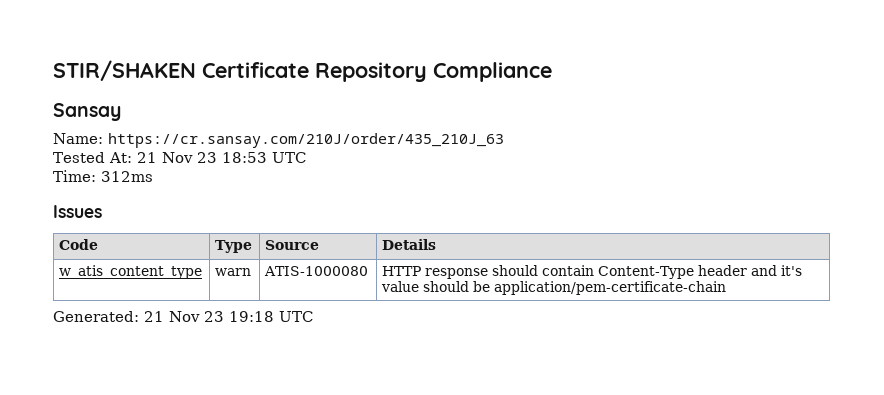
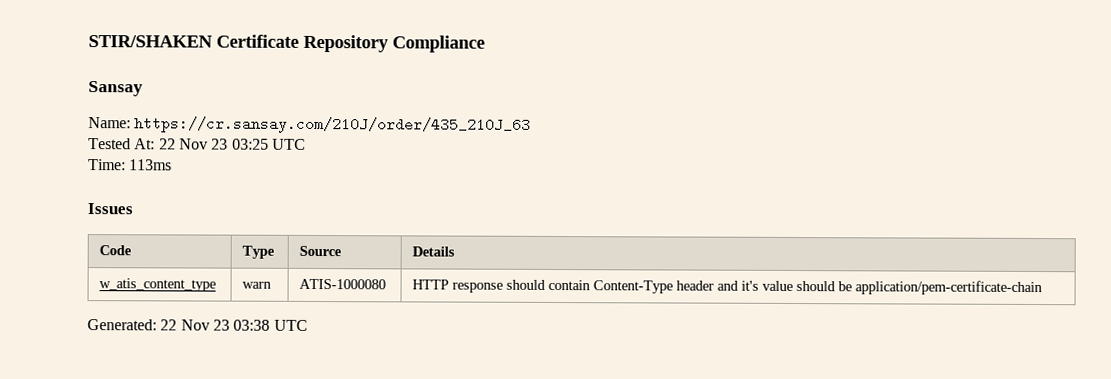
- Tested At: 21 Nov 23 18:53 UTC
+ Tested At: 22 Nov 23 03:25 UTC
- Time: 312ms
+ Time: 113ms
- Generated: 21 Nov 23 19:18 UTC
+ Generated: 22 Nov 23 03:38 UTC

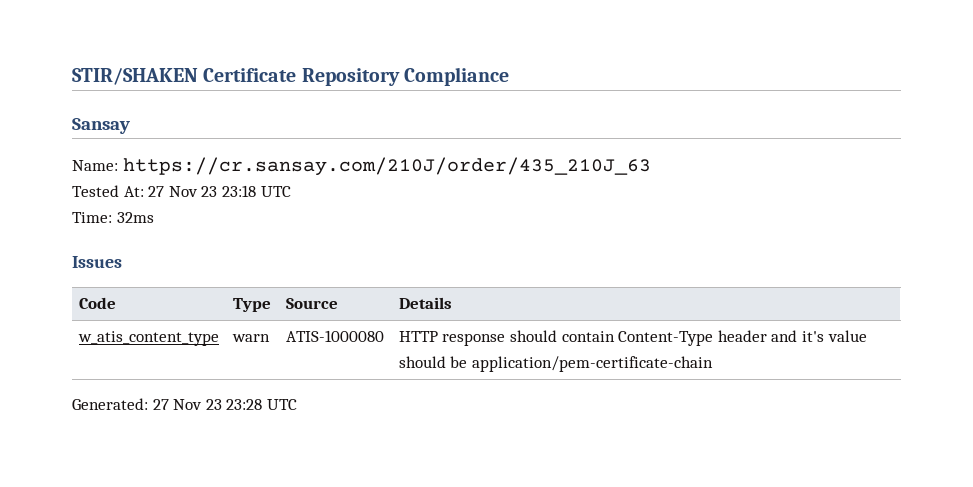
- Tested At: 22 Nov 23 03:25 UTC
+ Tested At: 27 Nov 23 23:18 UTC
- Time: 113ms
+ Time: 32ms
- Generated: 22 Nov 23 03:38 UTC
+ Generated: 27 Nov 23 23:28 UTC

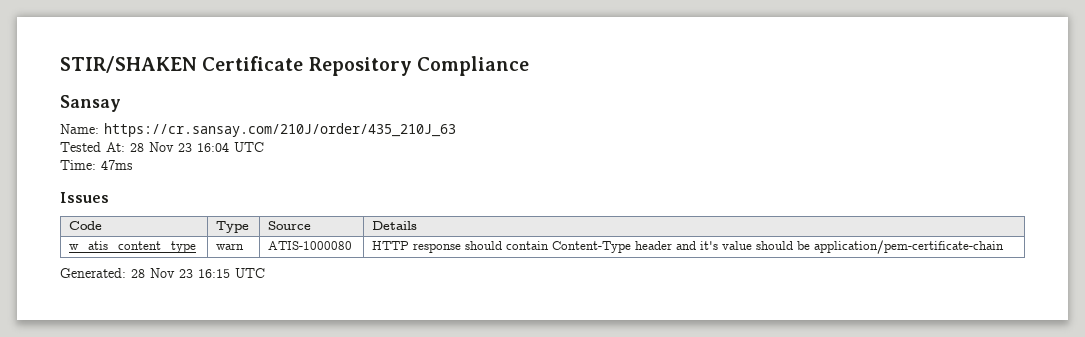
- Tested At: 27 Nov 23 23:18 UTC
+ Tested At: 28 Nov 23 16:04 UTC
- Time: 32ms
+ Time: 47ms
- Generated: 27 Nov 23 23:28 UTC
+ Generated: 28 Nov 23 16:15 UTC

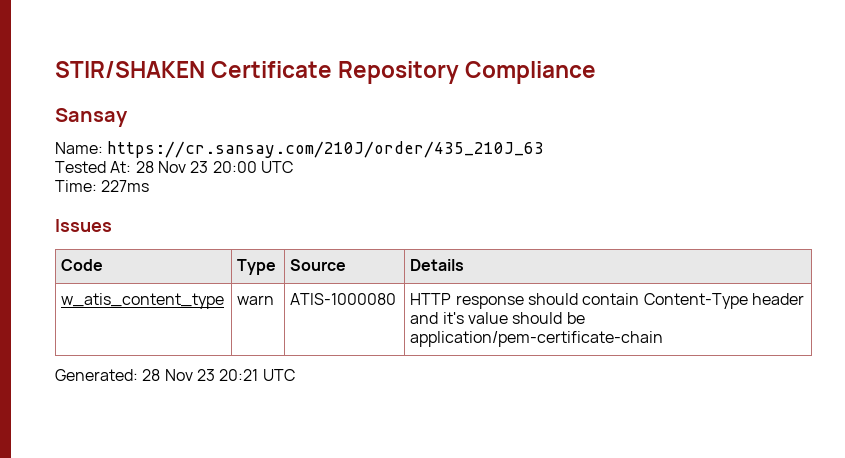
- Tested At: 28 Nov 23 16:04 UTC
+ Tested At: 28 Nov 23 20:00 UTC
- Time: 47ms
+ Time: 227ms
- Generated: 28 Nov 23 16:15 UTC
+ Generated: 28 Nov 23 20:21 UTC

